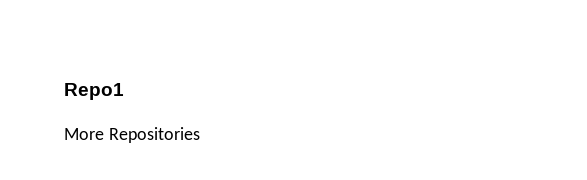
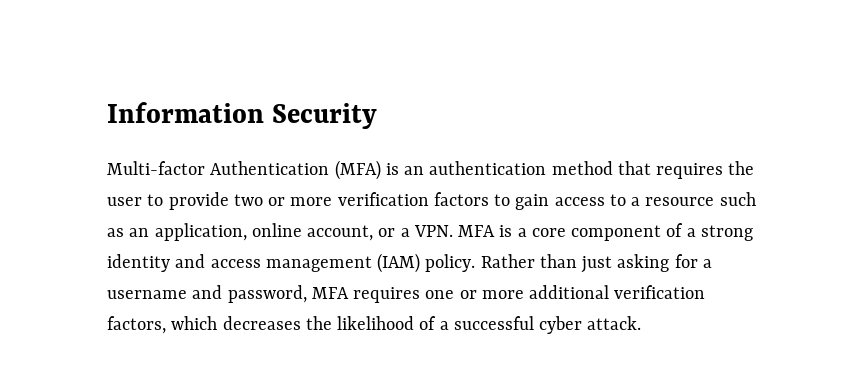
- Repo1
- More Repositories
+ Information Security
+ Multi-factor Authentication (MFA) is an authentication method that requires the user to provide two or more verification factors to gain access to a resource such as an application, online account, or a VPN. MFA is a core component of a strong identity and access management (IAM) policy. Rather than just asking for a username and password, MFA requires one or more additional verification factors, which decreases the likelihood of a successful cyber attack.

